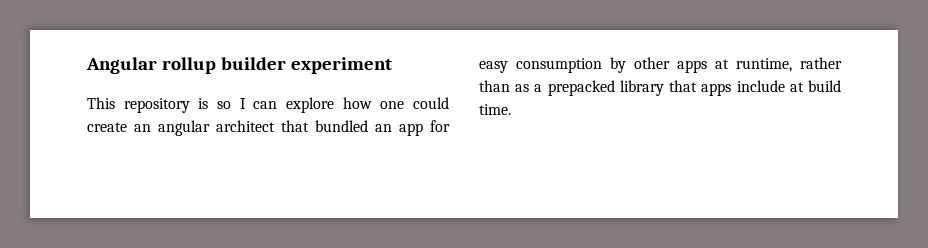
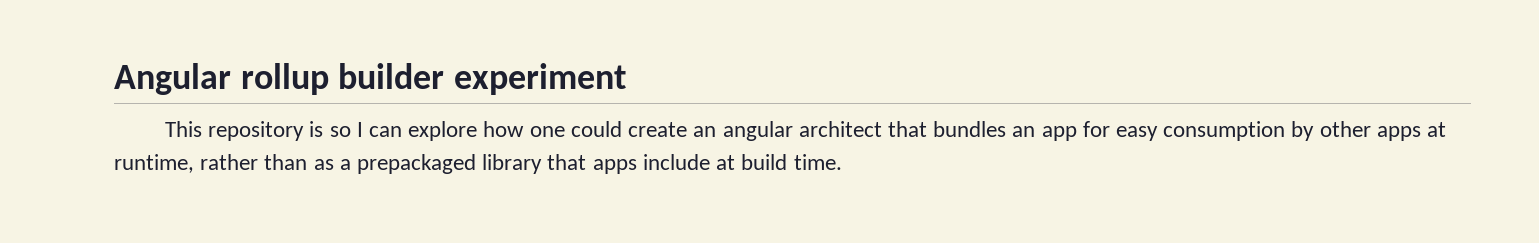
- This repository is so I can explore how one could create an angular architect that bundled an app for easy consumption by other apps at runtime, rather than as a prepacked library that apps include at build time.
+ This repository is so I can explore how one could create an angular architect that bundles an app for easy consumption by other apps at runtime, rather than as a prepackaged library that apps include at build time.

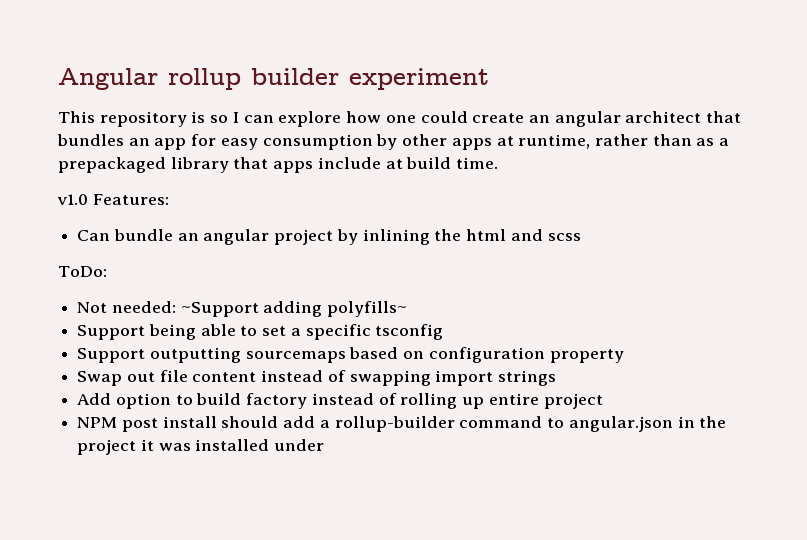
+ v1.0 Features:
+ Can bundle an angular project by inlining the html and scss
+ ToDo:
+ Not needed: ~Support adding polyfills~
+ Support being able to set a specific tsconfig
+ Support outputting sourcemaps based on configuration property
+ Swap out file content instead of swapping import strings
+ Add option to build factory instead of rolling up entire project
+ NPM post install should add a rollup-builder command to angular.json in the project it was installed under

